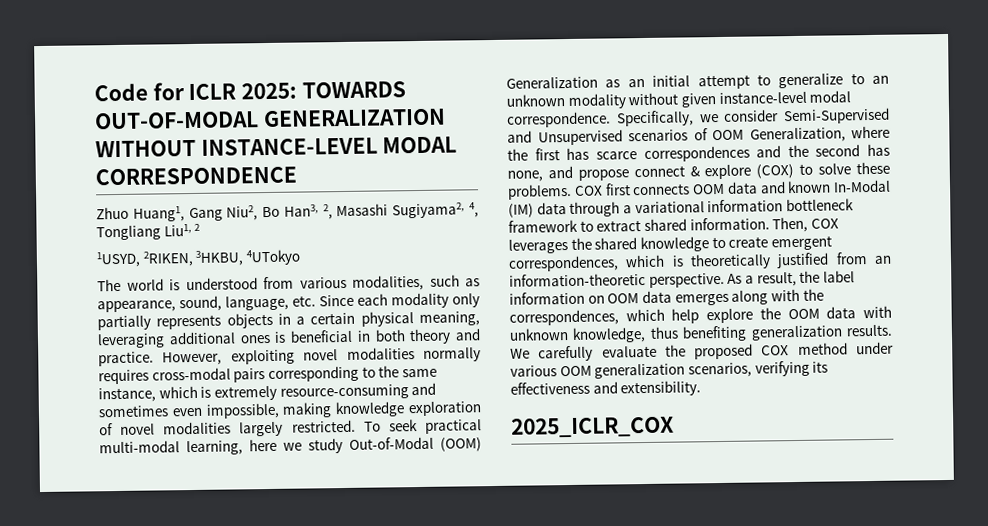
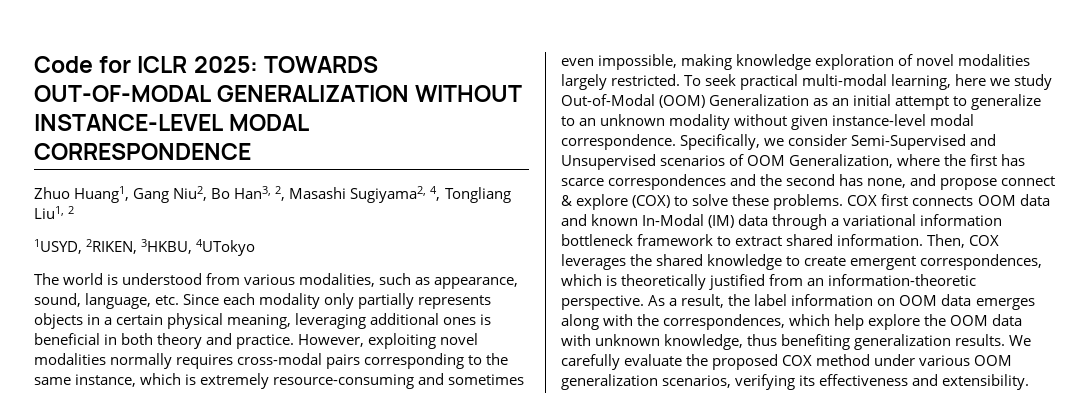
- 2025_ICLR_COX

